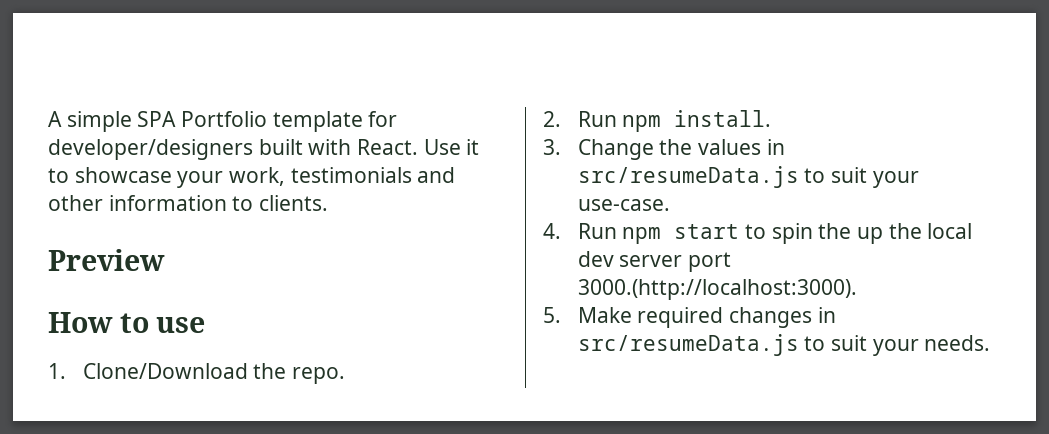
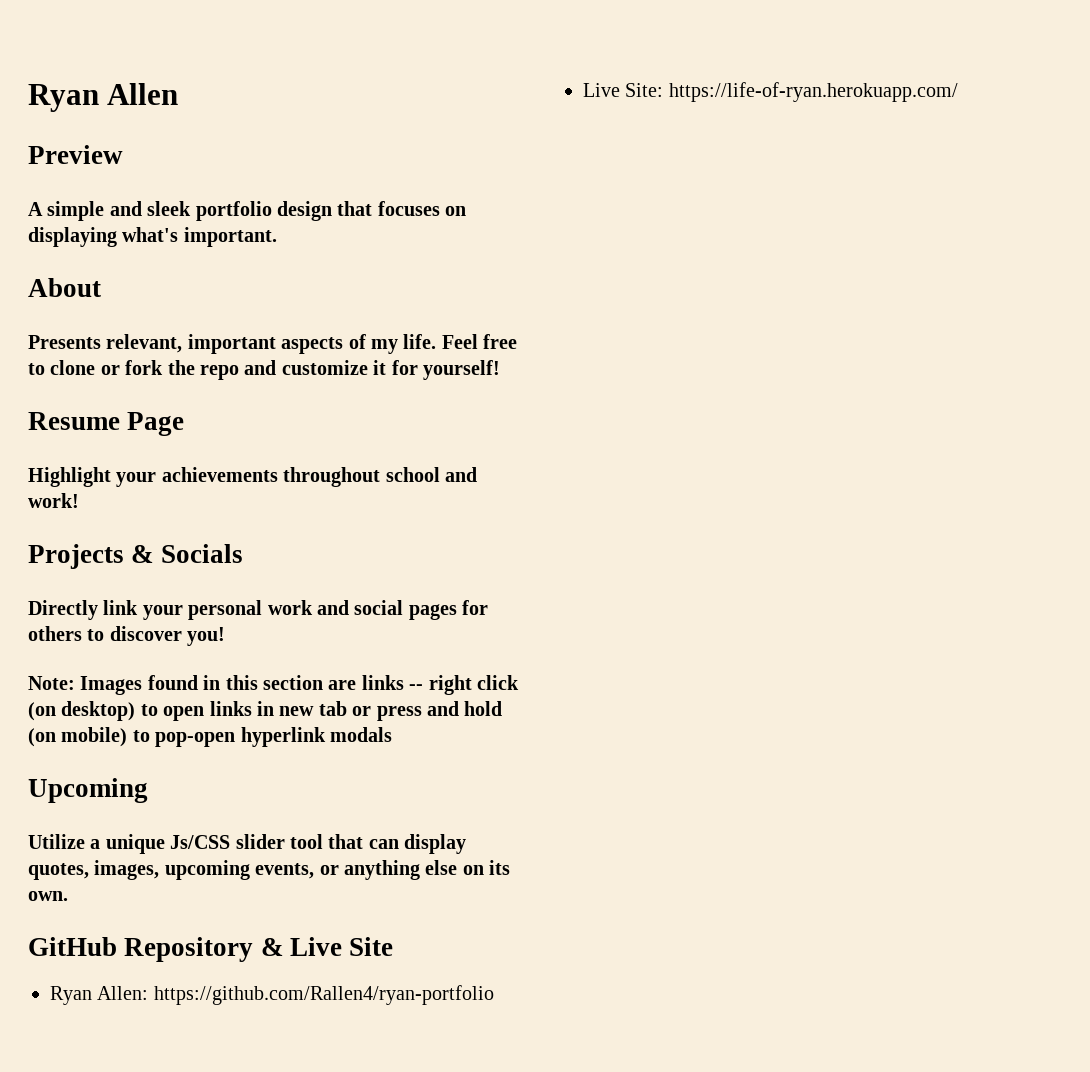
- A simple SPA Portfolio template for developer/designers built with React. Use it to showcase your work, testimonials and other information to clients.
+ Ryan Allen
  Preview
- How to use
- 1. Clone/Download the repo.
- 2. Run npm install.
- 3. Change the values in src/resumeData.js to suit your use-case.
- 4. Run npm start to spin the up the local dev server port 3000.(http://localhost:3000).
- 5. Make required changes in src/resumeData.js to suit your needs.
+ A simple and sleek portfolio design that focuses on displaying what's important.
+ About
+ Presents relevant, important aspects of my life. Feel free to clone or fork the repo and customize it for yourself!
+ Resume Page
+ Highlight your achievements throughout school and work!
+ Projects & Socials
+ Directly link your personal work and social pages for others to discover you!
+ Note: Images found in this section are links -- right click (on desktop) to open links in new tab or press and hold (on mobile) to pop-open hyperlink modals
+ Upcoming
+ Utilize a unique Js/CSS slider tool that can display quotes, images, upcoming events, or anything else on its own.
+ GitHub Repository & Live Site
+ Ryan Allen: https://github.com/Rallen4/ryan-portfolio
+ Live Site: https://life-of-ryan.herokuapp.com/

